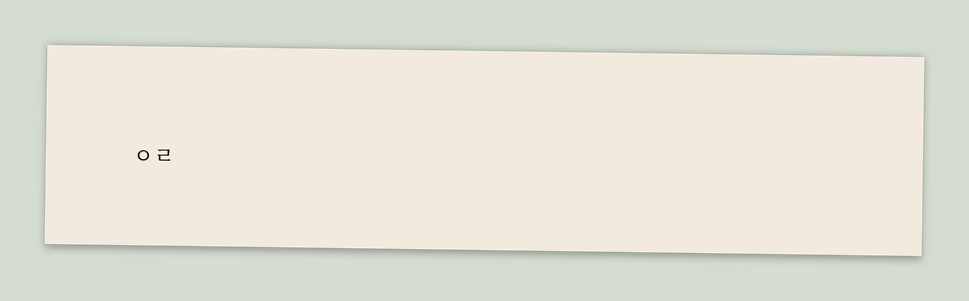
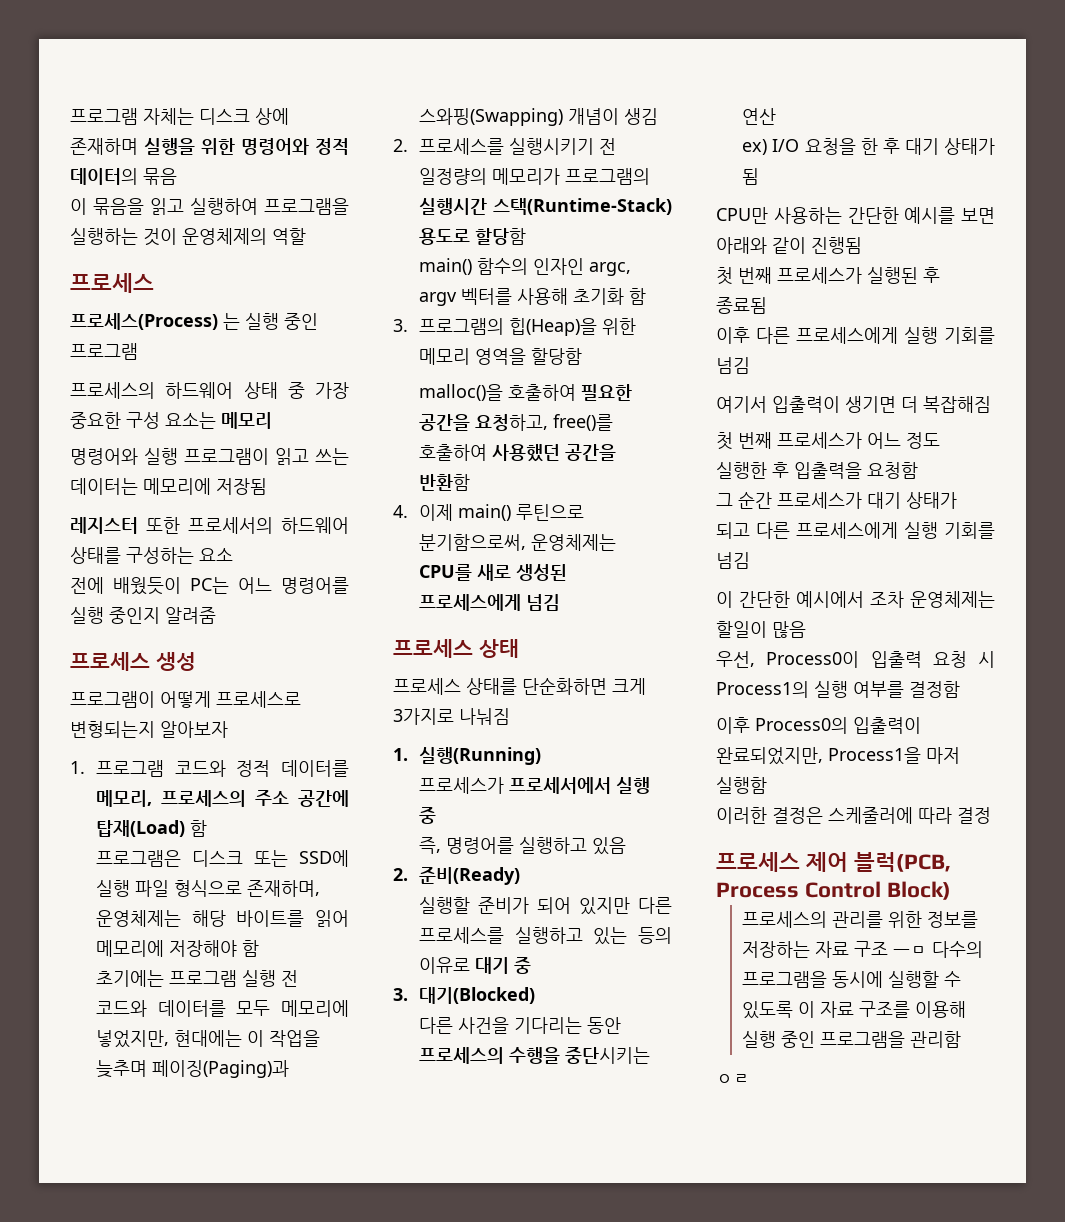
+ 프로그램 자체는 디스크 상에 존재하며 실행을 위한 명령어와 정적 데이터의 묶음
+ 이 묶음을 읽고 실행하여 프로그램을 실행하는 것이 운영체제의 역할
+ 프로세스
+ 프로세스(Process) 는 실행 중인 프로그램
+ 프로세스의 하드웨어 상태 중 가장 중요한 구성 요소는 메모리
+ 명령어와 실행 프로그램이 읽고 쓰는 데이터는 메모리에 저장됨
+ 레지스터 또한 프로세서의 하드웨어 상태를 구성하는 요소
+ 전에 배웠듯이 PC는 어느 명령어를 실행 중인지 알려줌
+ 프로세스 생성
+ 프로그램이 어떻게 프로세스로 변형되는지 알아보자
+ 1. 프로그램 코드와 정적 데이터를 메모리, 프로세스의 주소 공간에 탑재(Load) 함
+ 프로그램은 디스크 또는 SSD에 실행 파일 형식으로 존재하며, 운영체제는 해당 바이트를 읽어 메모리에 저장해야 함
+ 초기에는 프로그램 실행 전 코드와 데이터를 모두 메모리에 넣었지만, 현대에는 이 작업을 늦추며 페이징(Paging)과 스와핑(Swapping) 개념이 생김
+ 2. 프로세스를 실행시키기 전 일정량의 메모리가 프로그램의 실행시간 스택(Runtime-Stack) 용도로 할당함
+ main() 함수의 인자인 argc, argv 벡터를 사용해 초기화 함
+ 3. 프로그램의 힙(Heap)을 위한 메모리 영역을 할당함
+ malloc()을 호출하여 필요한 공간을 요청하고, free()를 호출하여 사용했던 공간을 반환함
+ 4. 이제 main() 루틴으로 분기함으로써, 운영체제는 CPU를 새로 생성된 프로세스에게 넘김
+ 프로세스 상태
+ 프로세스 상태를 단순화하면 크게 3가지로 나눠짐
+ 1. 실행(Running)
+ 프로세스가 프로세서에서 실행 중
+ 즉, 명령어를 실행하고 있음
+ 2. 준비(Ready)
+ 실행할 준비가 되어 있지만 다른 프로세스를 실행하고 있는 등의 이유로 대기 중
+ 3. 대기(Blocked)
+ 다른 사건을 기다리는 동안 프로세스의 수행을 중단시키는 연산
+ ex) I/O 요청을 한 후 대기 상태가 됨
+ CPU만 사용하는 간단한 예시를 보면 아래와 같이 진행됨
+ 첫 번째 프로세스가 실행된 후 종료됨
+ 이후 다른 프로세스에게 실행 기회를 넘김
+ 여기서 입출력이 생기면 더 복잡해짐
+ 첫 번째 프로세스가 어느 정도 실행한 후 입출력을 요청함
+ 그 순간 프로세스가 대기 상태가 되고 다른 프로세스에게 실행 기회를 넘김
+ 이 간단한 예시에서 조차 운영체제는 할일이 많음
+ 우선, Process0이 입출력 요청 시 Process1의 실행 여부를 결정함
+ 이후 Process0의 입출력이 완료되었지만, Process1을 마저 실행함
+ 이러한 결정은 스케줄러에 따라 결정
+ 프로세스 제어 블럭(PCB, Process Control Block)
+ 프로세스의 관리를 위한 정보를 저장하는 자료 구조 ㅡㅁ 다수의 프로그램을 동시에 실행할 수 있도록 이 자료 구조를 이용해 실행 중인 프로그램을 관리함

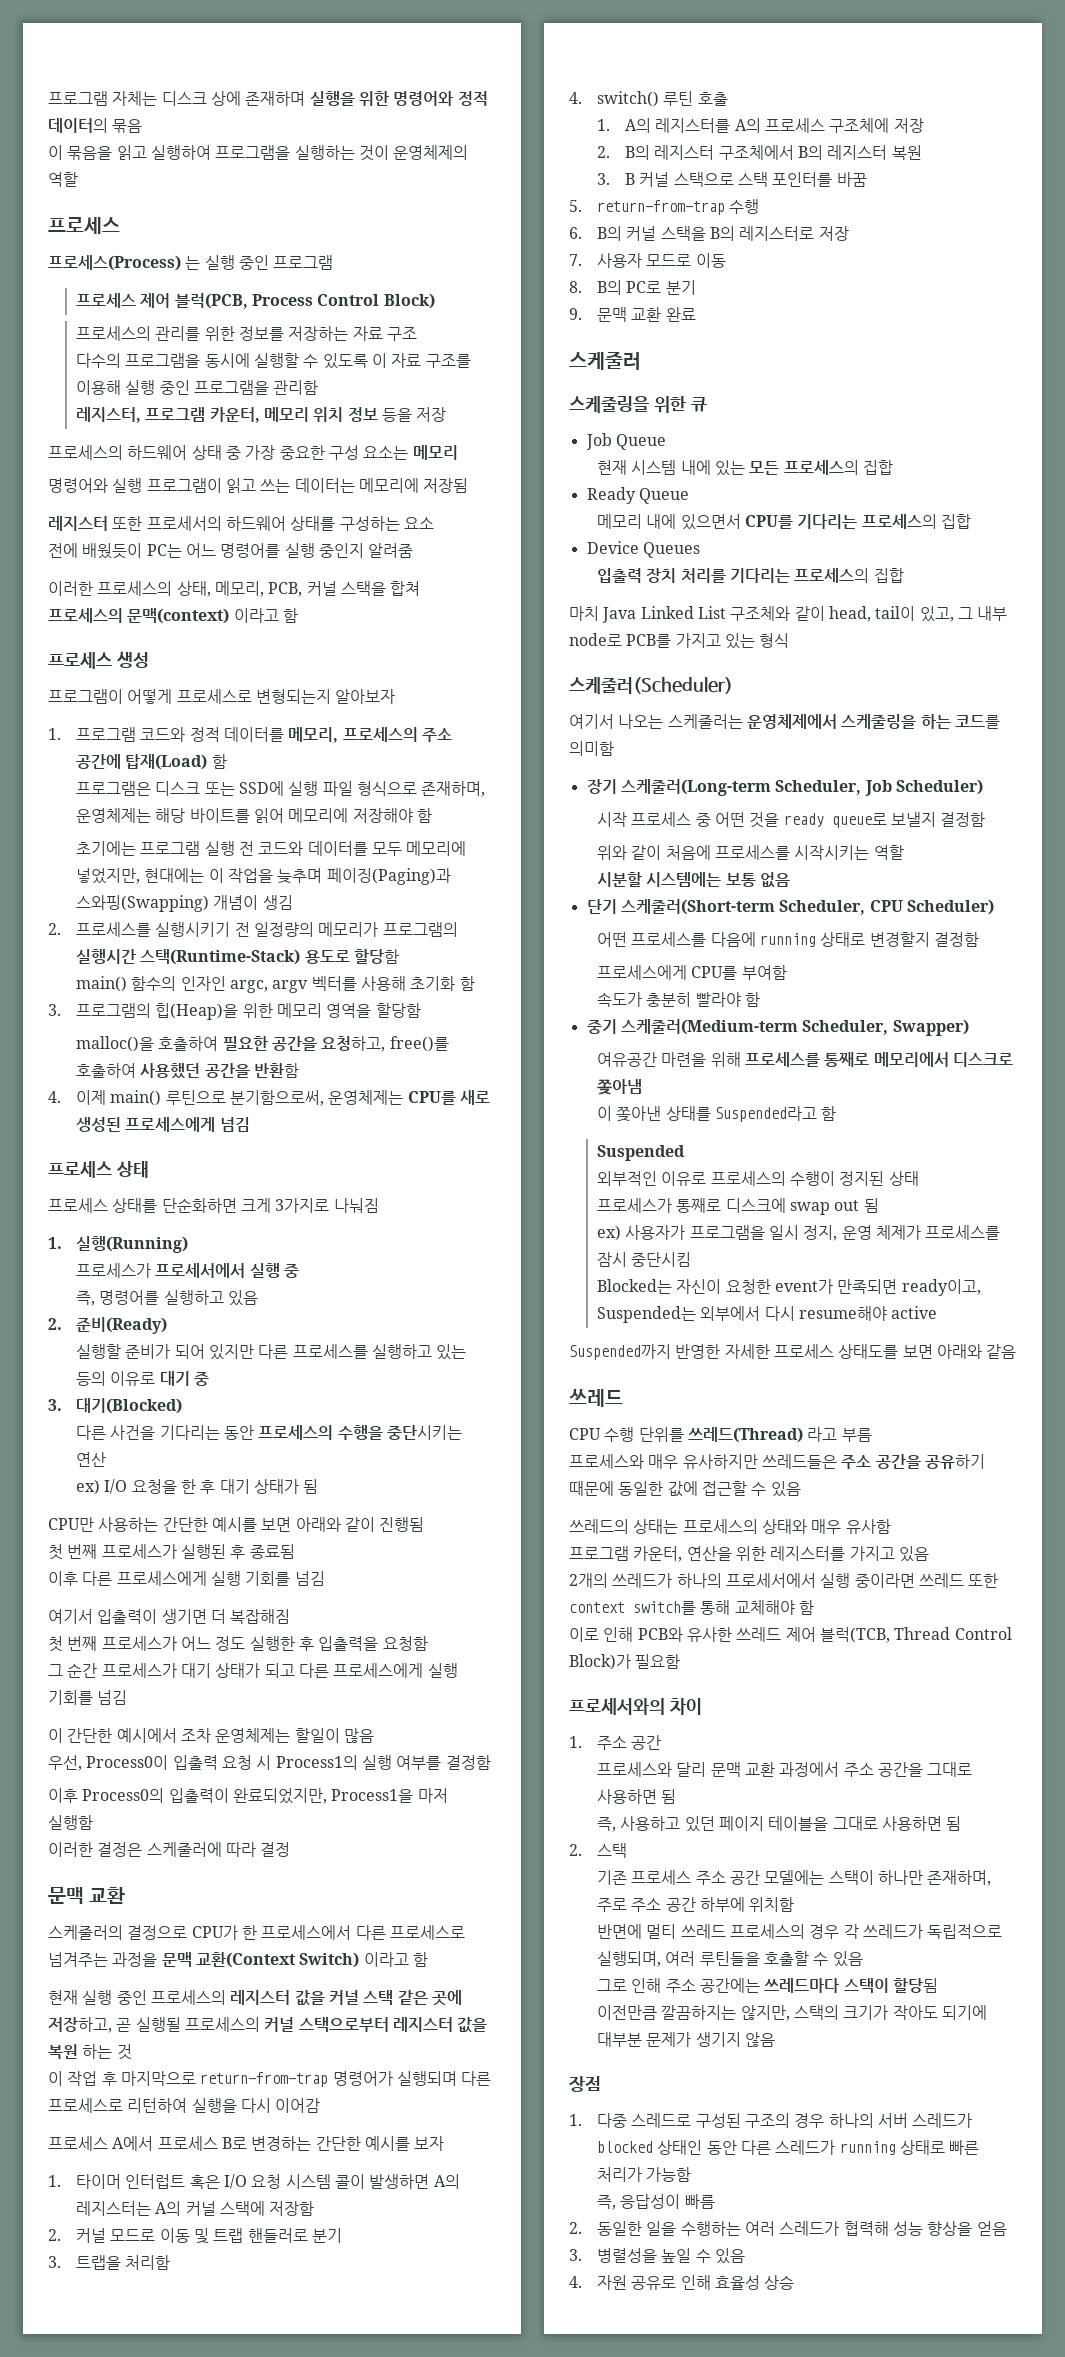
+ 프로세스 제어 블럭(PCB, Process Control Block)
+ 프로세스의 관리를 위한 정보를 저장하는 자료 구조
+ 다수의 프로그램을 동시에 실행할 수 있도록 이 자료 구조를 이용해 실행 중인 프로그램을 관리함
+ 레지스터, 프로그램 카운터, 메모리 위치 정보 등을 저장
+ 이러한 프로세스의 상태, 메모리, PCB, 커널 스택을 합쳐 프로세스의 문맥(context) 이라고 함
  이러한 결정은 스케줄러에 따라 결정
- 프로세스 제어 블럭(PCB, Process Control Block)
- 프로세스의 관리를 위한 정보를 저장하는 자료 구조 ㅡㅁ 다수의 프로그램을 동시에 실행할 수 있도록 이 자료 구조를 이용해 실행 중인 프로그램을 관리함
- ㅇㄹ
+ 문맥 교환
+ 스케줄러의 결정으로 CPU가 한 프로세스에서 다른 프로세스로 넘겨주는 과정을 문맥 교환(Context Switch) 이라고 함
+ 현재 실행 중인 프로세스의 레지스터 값을 커널 스택 같은 곳에 저장하고, 곧 실행될 프로세스의 커널 스택으로부터 레지스터 값을 복원 하는 것
+ 이 작업 후 마지막으로 return-from-trap 명령어가 실행되며 다른 프로세스로 리턴하여 실행을 다시 이어감
+ 프로세스 A에서 프로세스 B로 변경하는 간단한 예시를 보자
+ 1. 타이머 인터럽트 혹은 I/O 요청 시스템 콜이 발생하면 A의 레지스터는 A의 커널 스택에 저장함
+ 2. 커널 모드로 이동 및 트랩 핸들러로 분기
+ 3. 트랩을 처리함
+ 4. switch() 루틴 호출
+ 1. A의 레지스터를 A의 프로세스 구조체에 저장
+ 2. B의 레지스터 구조체에서 B의 레지스터 복원
+ 3. B 커널 스택으로 스택 포인터를 바꿈
+ 5. return-from-trap 수행
+ 6. B의 커널 스택을 B의 레지스터로 저장
+ 7. 사용자 모드로 이동
+ 8. B의 PC로 분기
+ 9. 문맥 교환 완료
+ 스케줄러
+ 스케줄링을 위한 큐
+ Job Queue
+ 현재 시스템 내에 있는 모든 프로세스의 집합
+ Ready Queue
+ 메모리 내에 있으면서 CPU를 기다리는 프로세스의 집합
+ Device Queues
+ 입출력 장치 처리를 기다리는 프로세스의 집합
+ 마치 Java Linked List 구조체와 같이 head, tail이 있고, 그 내부 node로 PCB를 가지고 있는 형식
+ 스케줄러(Scheduler)
+ 여기서 나오는 스케줄러는 운영체제에서 스케줄링을 하는 코드를 의미함
+ 장기 스케줄러(Long-term Scheduler, Job Scheduler)
+ 시작 프로세스 중 어떤 것을 ready queue로 보낼지 결정함
+ 위와 같이 처음에 프로세스를 시작시키는 역할
+ 시분할 시스템에는 보통 없음
+ 단기 스케줄러(Short-term Scheduler, CPU Scheduler)
+ 어떤 프로세스를 다음에 running 상태로 변경할지 결정함
+ 프로세스에게 CPU를 부여함
+ 속도가 충분히 빨라야 함
+ 중기 스케줄러(Medium-term Scheduler, Swapper)
+ 여유공간 마련을 위해 프로세스를 통째로 메모리에서 디스크로 쫒아냄
+ 이 쫒아낸 상태를 Suspended라고 함
+ Suspended
+ 외부적인 이유로 프로세스의 수행이 정지된 상태
+ 프로세스가 통째로 디스크에 swap out 됨
+ ex) 사용자가 프로그램을 일시 정지, 운영 체제가 프로세스를 잠시 중단시킴
+ Blocked는 자신이 요청한 event가 만족되면 ready이고, Suspended는 외부에서 다시 resume해야 active
+ Suspended까지 반영한 자세한 프로세스 상태도를 보면 아래와 같음
+ 쓰레드
+ CPU 수행 단위를 쓰레드(Thread) 라고 부름
+ 프로세스와 매우 유사하지만 쓰레드들은 주소 공간을 공유하기 때문에 동일한 값에 접근할 수 있음
+ 쓰레드의 상태는 프로세스의 상태와 매우 유사함
+ 프로그램 카운터, 연산을 위한 레지스터를 가지고 있음
+ 2개의 쓰레드가 하나의 프로세서에서 실행 중이라면 쓰레드 또한 context switch를 통해 교체해야 함
+ 이로 인해 PCB와 유사한 쓰레드 제어 블럭(TCB, Thread Control Block)가 필요함
+ 프로세서와의 차이
+ 1. 주소 공간
+ 프로세스와 달리 문맥 교환 과정에서 주소 공간을 그대로 사용하면 됨
+ 즉, 사용하고 있던 페이지 테이블을 그대로 사용하면 됨
+ 2. 스택
+ 기존 프로세스 주소 공간 모델에는 스택이 하나만 존재하며, 주로 주소 공간 하부에 위치함
+ 반면에 멀티 쓰레드 프로세스의 경우 각 쓰레드가 독립적으로 실행되며, 여러 루틴들을 호출할 수 있음
+ 그로 인해 주소 공간에는 쓰레드마다 스택이 할당됨
+ 이전만큼 깔끔하지는 않지만, 스택의 크기가 작아도 되기에 대부분 문제가 생기지 않음
+ 장점
+ 1. 다중 스레드로 구성된 구조의 경우 하나의 서버 스레드가 blocked 상태인 동안 다른 스레드가 running 상태로 빠른 처리가 가능함
+ 즉, 응답성이 빠름
+ 2. 동일한 일을 수행하는 여러 스레드가 협력해 성능 향상을 얻음
+ 3. 병렬성을 높일 수 있음
+ 4. 자원 공유로 인해 효율성 상승

